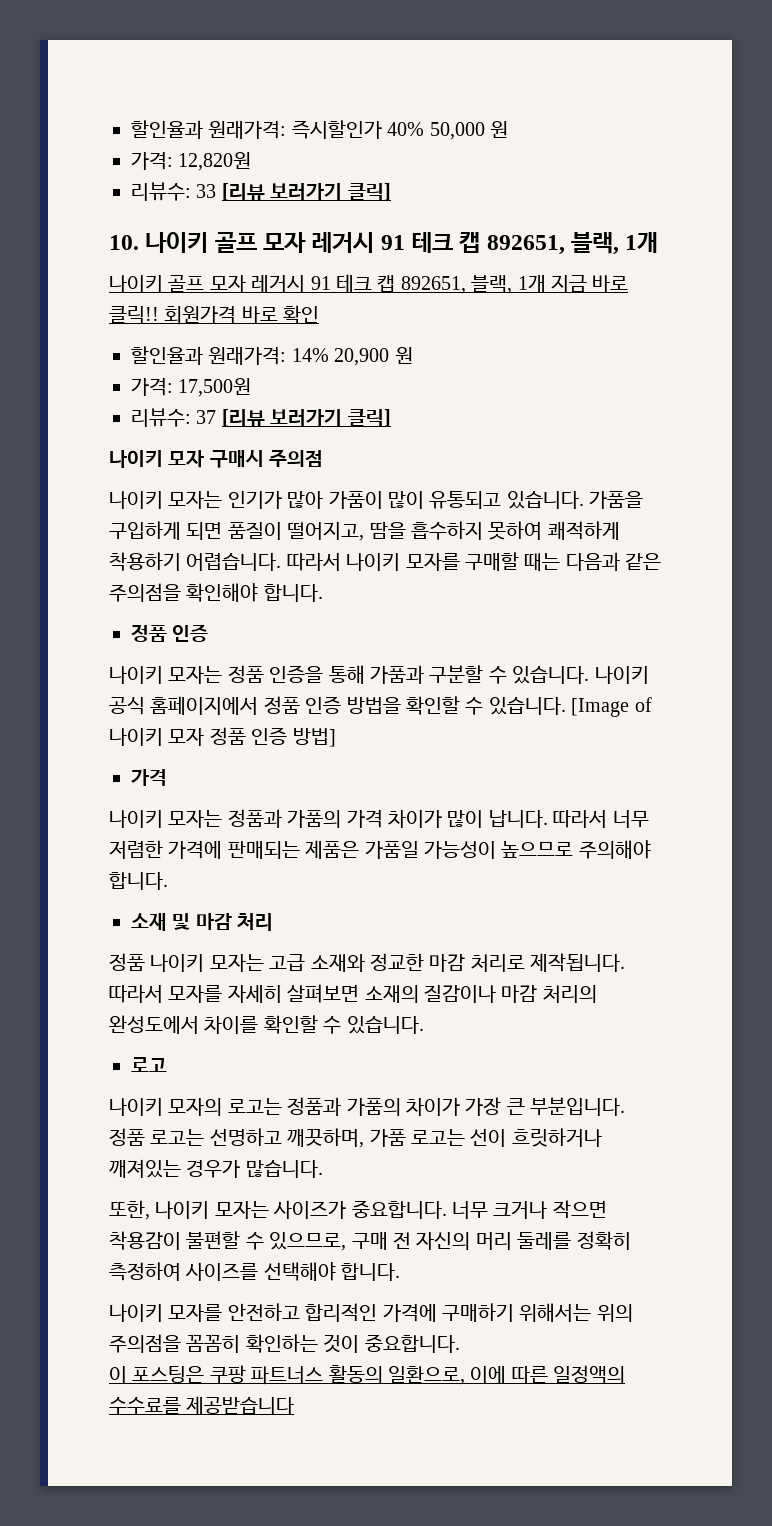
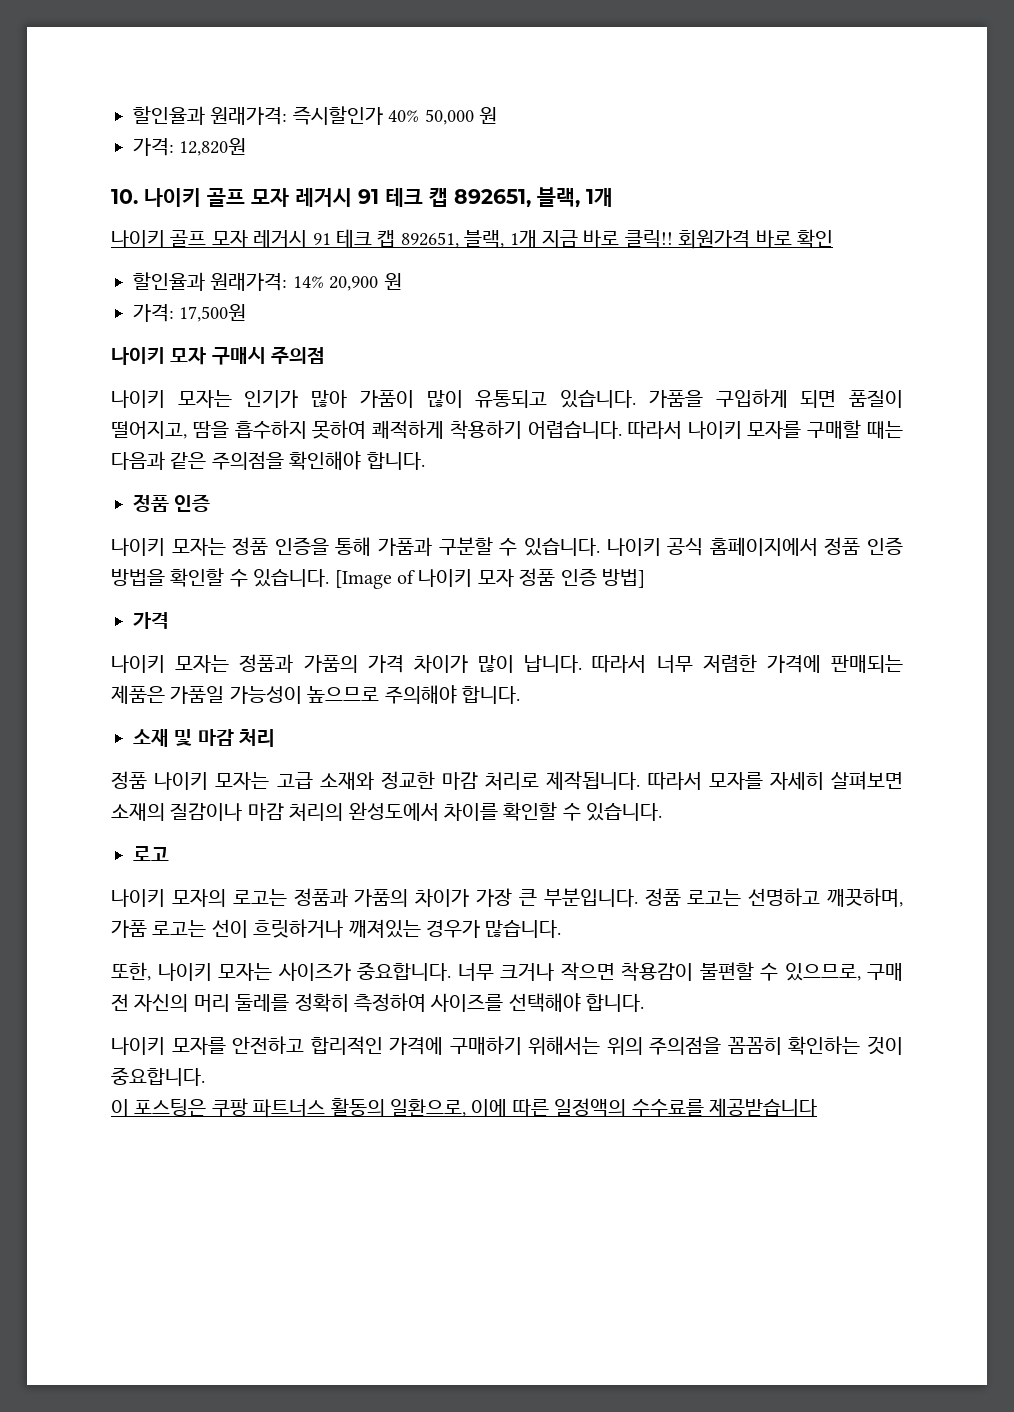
- 리뷰수: 33 [리뷰 보러가기 클릭]
- 리뷰수: 37 [리뷰 보러가기 클릭]

